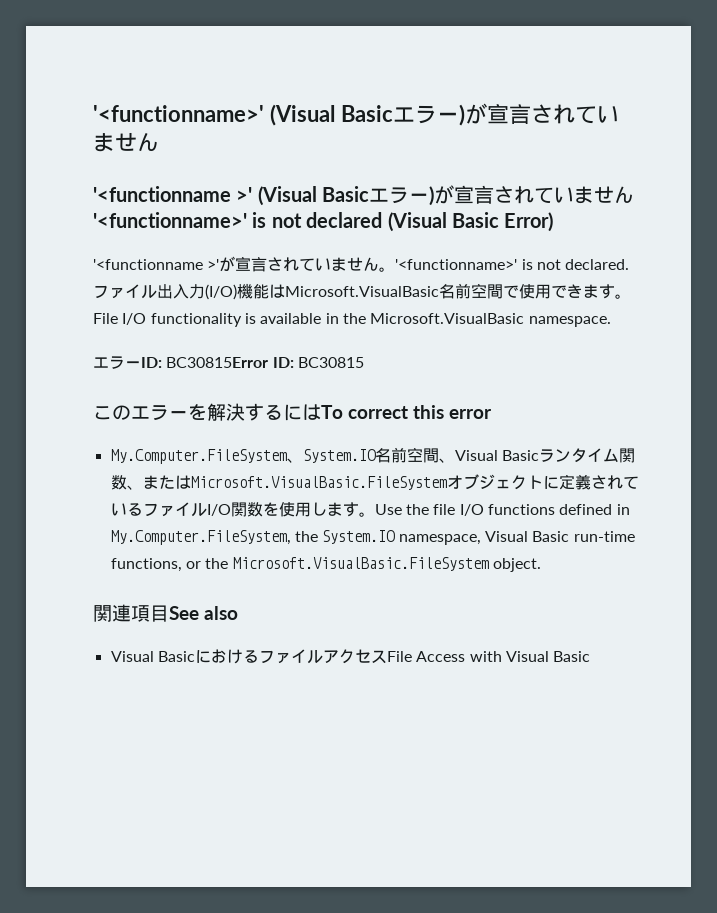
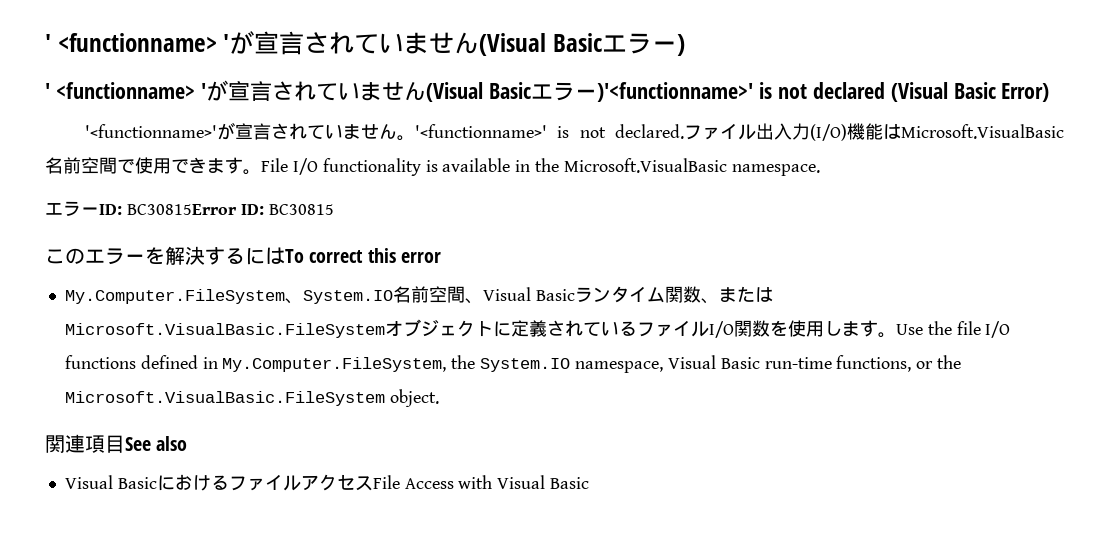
- '<functionname>' (Visual Basicエラー)が宣言されていません
- '<functionname >' (Visual Basicエラー)が宣言されていません'<functionname>' is not declared (Visual Basic Error)
+ ' <functionname> 'が宣言されていません(Visual Basicエラー)
+ ' <functionname> 'が宣言されていません(Visual Basicエラー)'<functionname>' is not declared (Visual Basic Error)
- '<functionname >'が宣言されていません。
+ '<functionname>'が宣言されていません。

